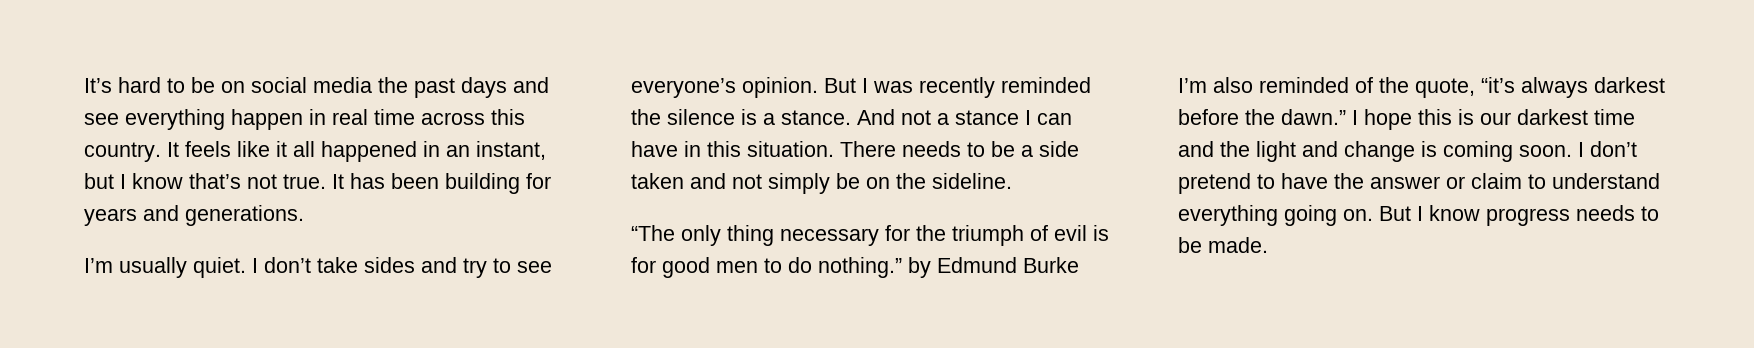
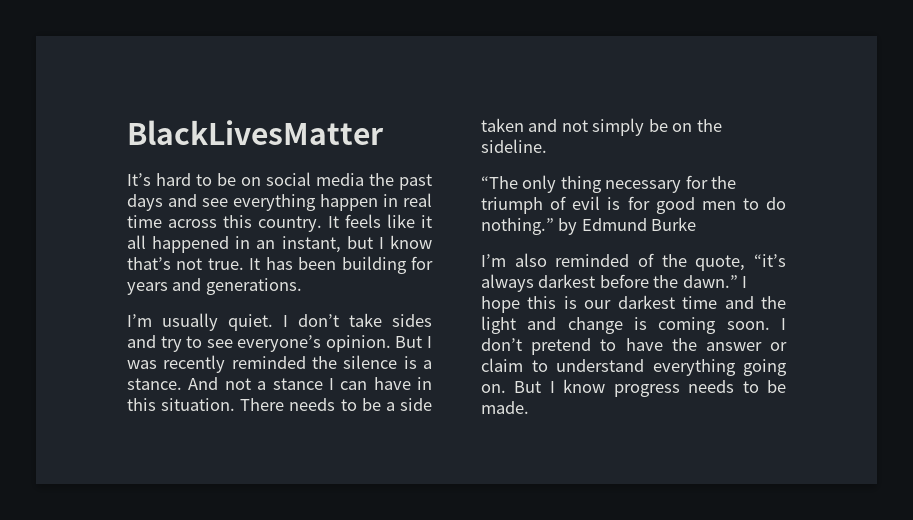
+ BlackLivesMatter

